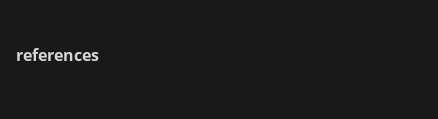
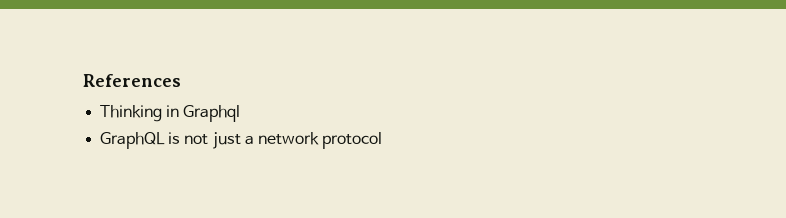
- references
+ References
+ Thinking in Graphql
+ GraphQL is not just a network protocol

